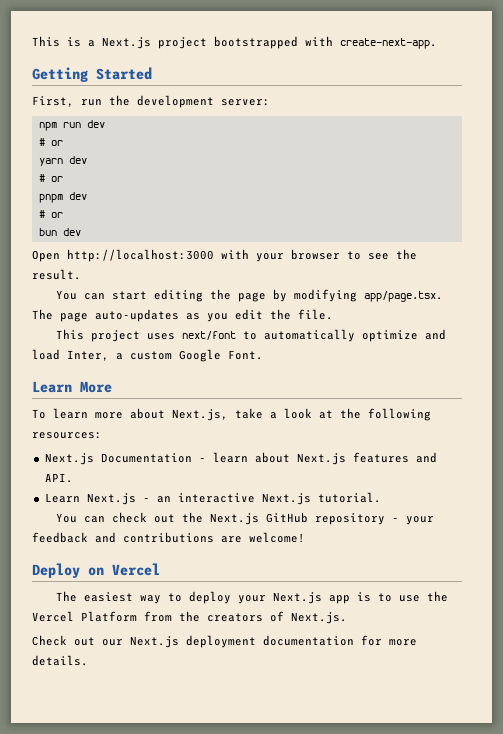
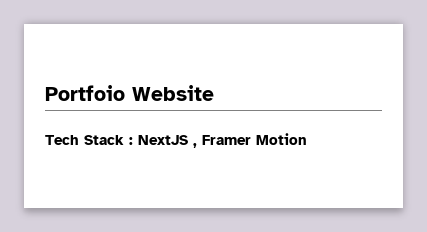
- This is a Next.js project bootstrapped with create-next-app.
- Getting Started
- First, run the development server:
- npm run dev
- # or
- yarn dev
- # or
- pnpm dev
- # or
- bun dev
- Open http://localhost:3000 with your browser to see the result.
- You can start editing the page by modifying app/page.tsx. The page auto-updates as you edit the file.
- This project uses next/font to automatically optimize and load Inter, a custom Google Font.
- Learn More
- To learn more about Next.js, take a look at the following resources:
- Next.js Documentation - learn about Next.js features and API.
- Learn Next.js - an interactive Next.js tutorial.
- You can check out the Next.js GitHub repository - your feedback and contributions are welcome!
- Deploy on Vercel
- The easiest way to deploy your Next.js app is to use the Vercel Platform from the creators of Next.js.
- Check out our Next.js deployment documentation for more details.
+ Portfoio Website
+ Tech Stack : NextJS , Framer Motion

